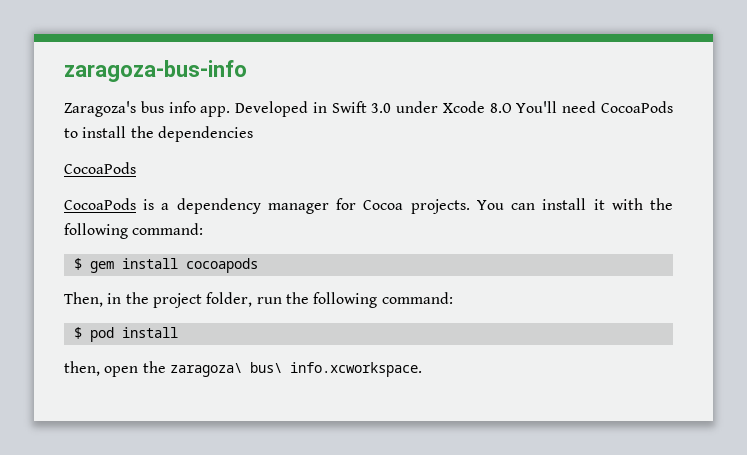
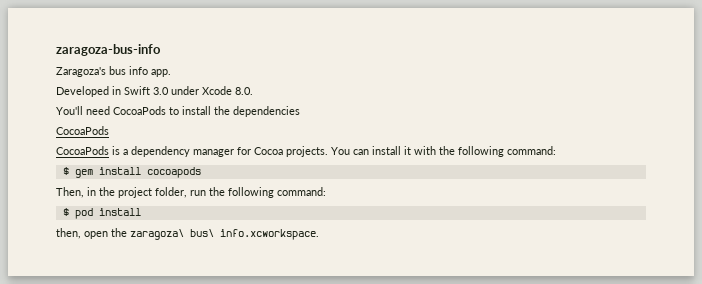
- Zaragoza's bus info app. Developed in Swift 3.0 under Xcode 8.O You'll need CocoaPods to install the dependencies
+ Zaragoza's bus info app.
+ Developed in Swift 3.0 under Xcode 8.0.
+ You'll need CocoaPods to install the dependencies

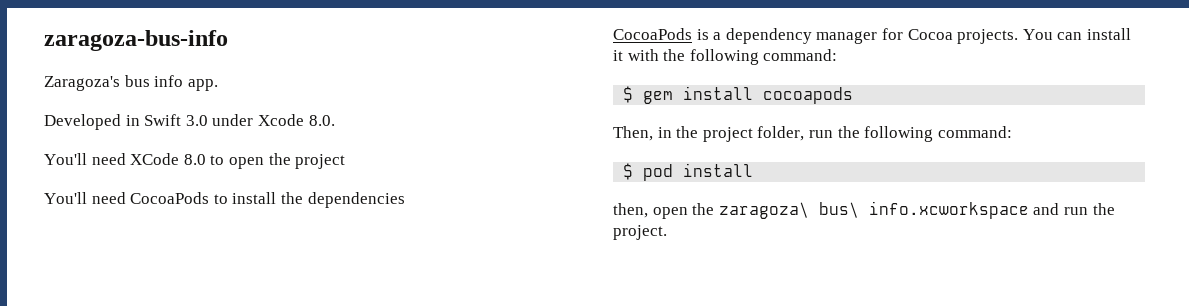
+ You'll need XCode 8.0 to open the project
  You'll need CocoaPods to install the dependencies
- CocoaPods
- then, open the zaragoza\ bus\ info.xcworkspace.
+ then, open the zaragoza\ bus\ info.xcworkspace and run the project.

